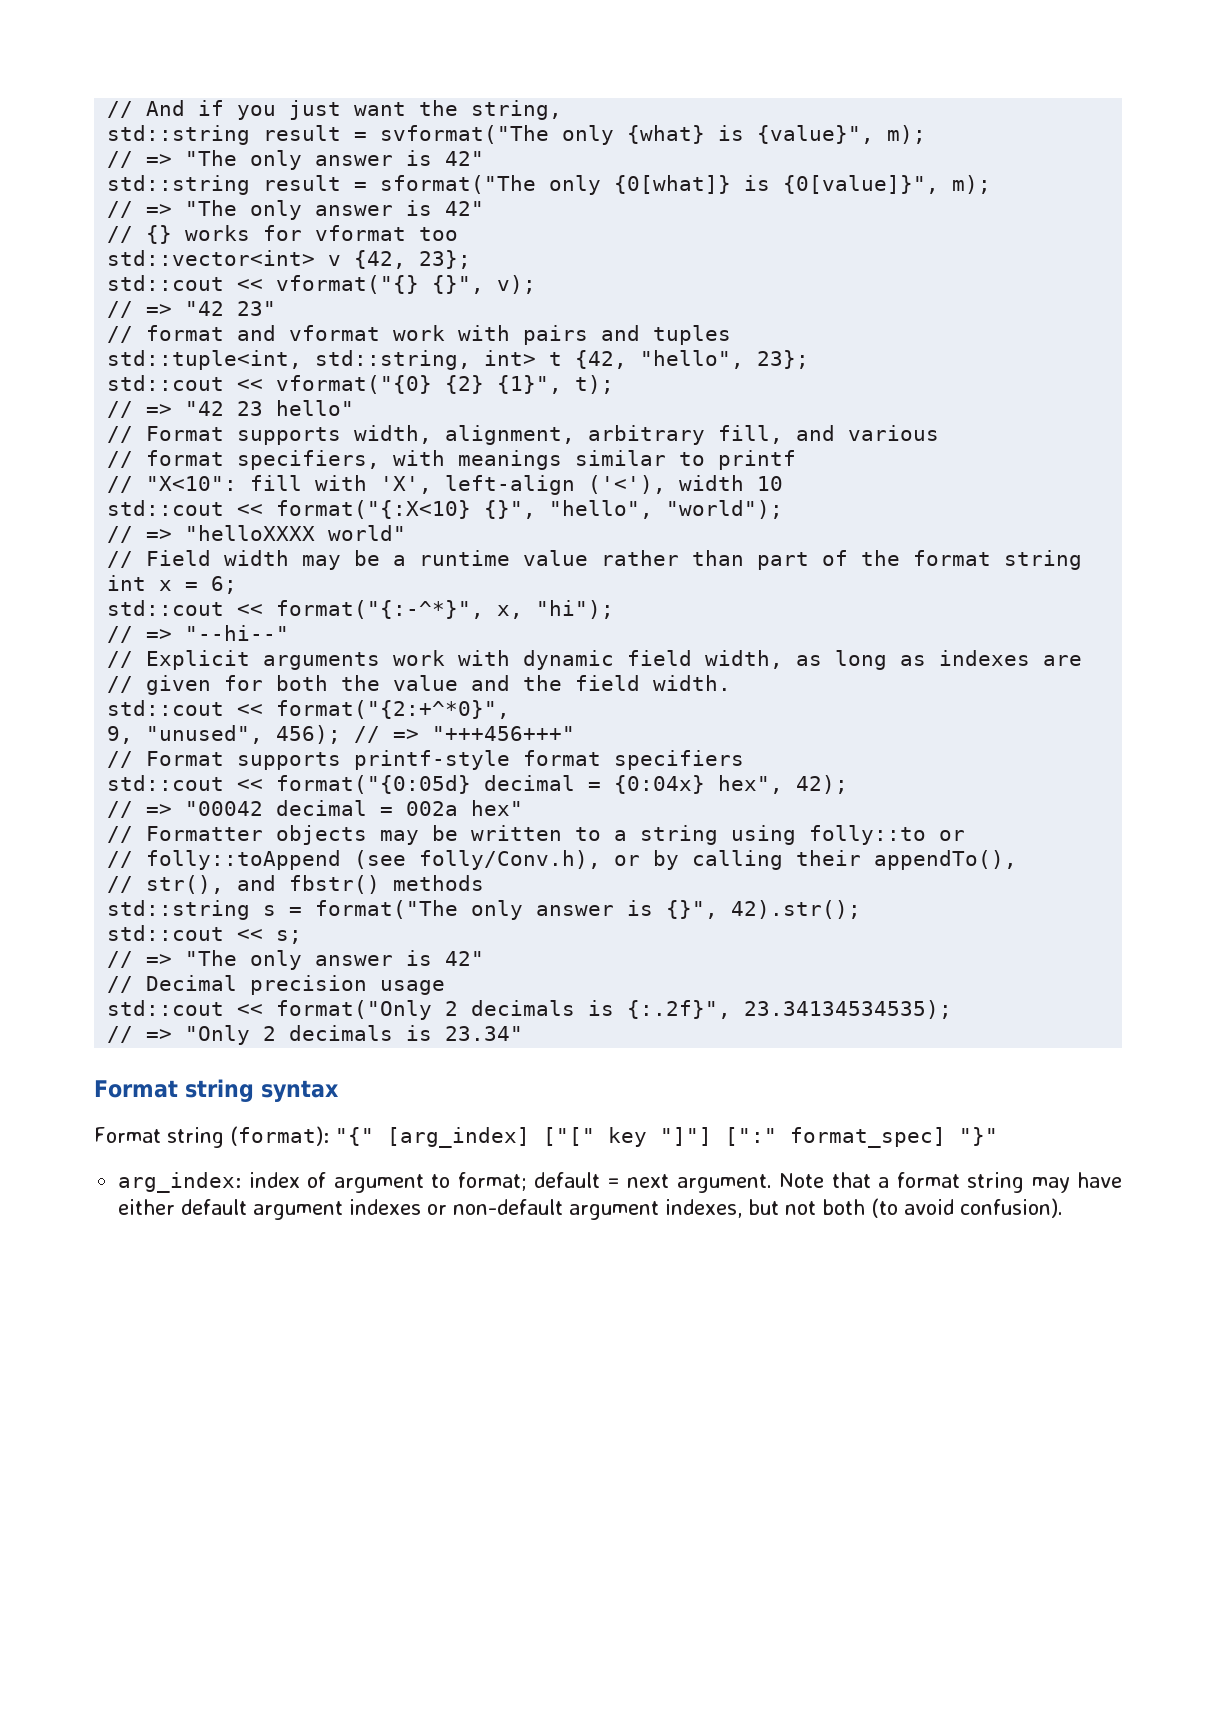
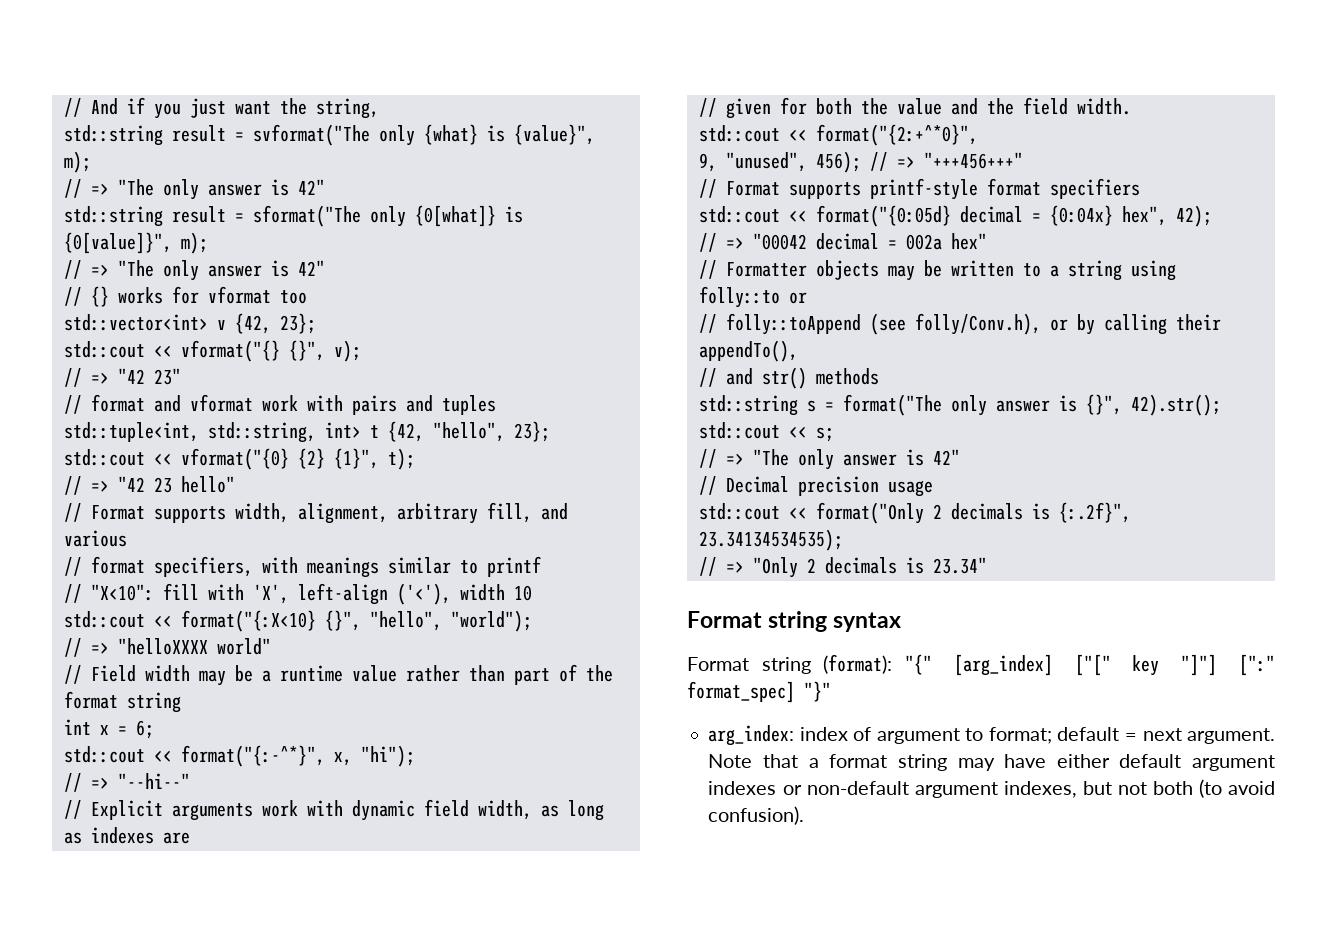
- // str(), and fbstr() methods
+ // and str() methods

